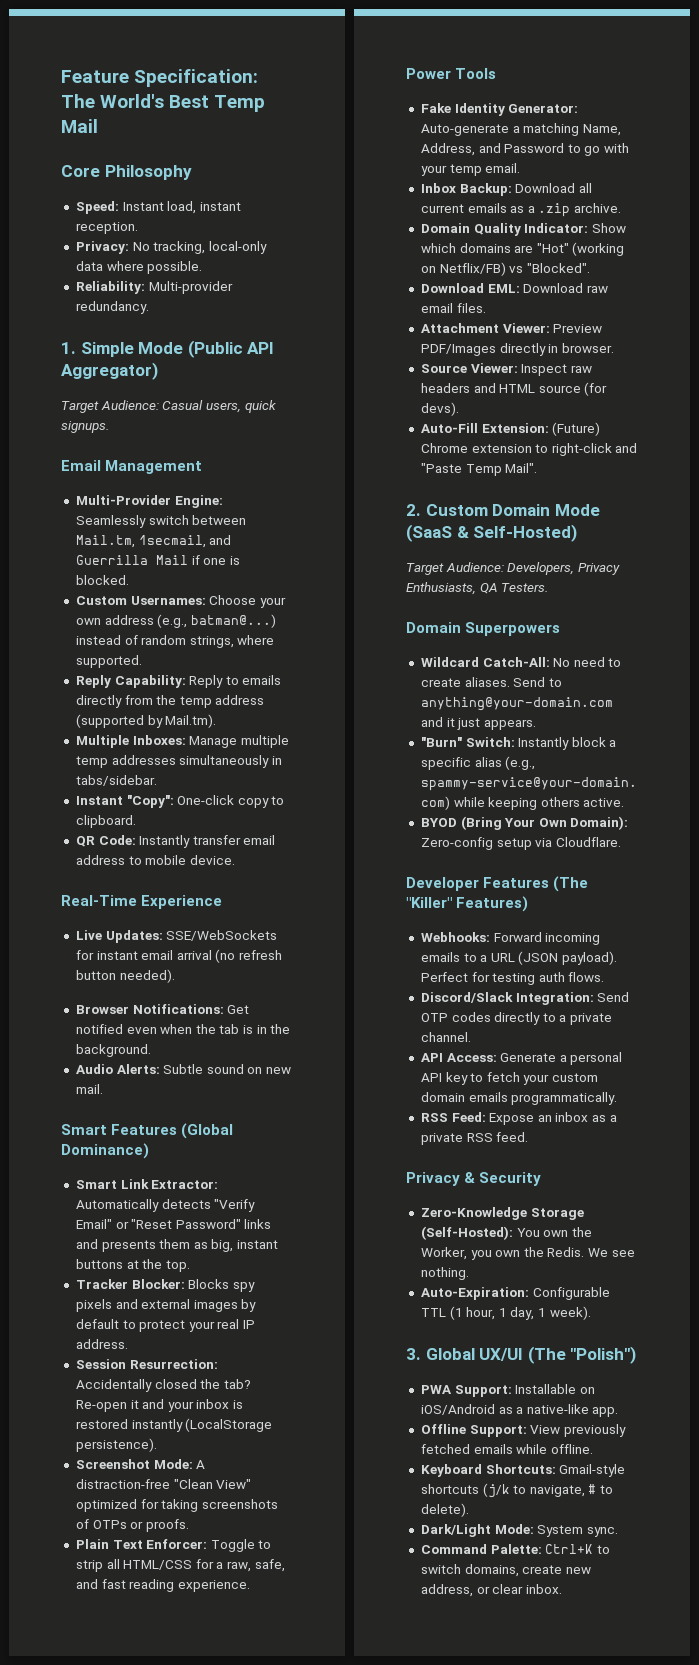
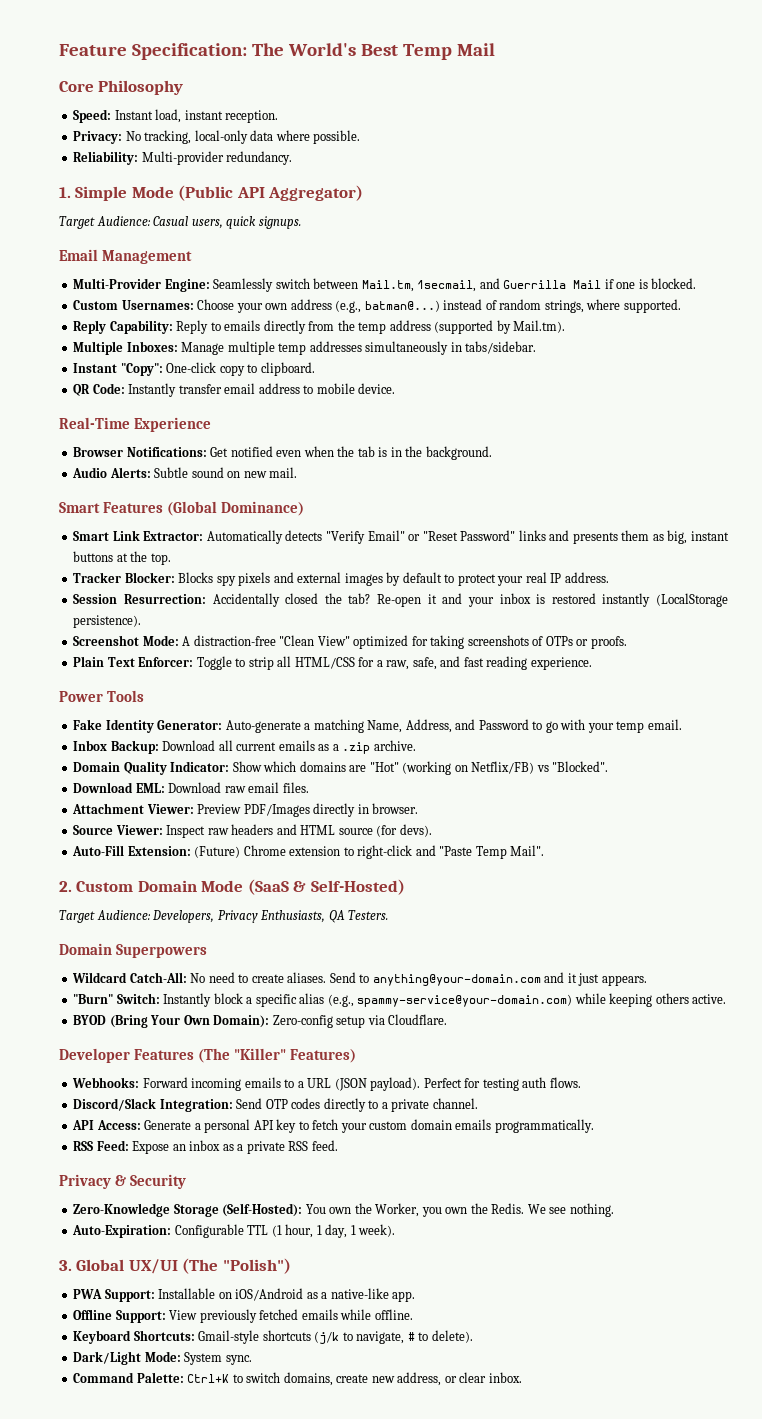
- Live Updates: SSE/WebSockets for instant email arrival (no refresh button needed).

